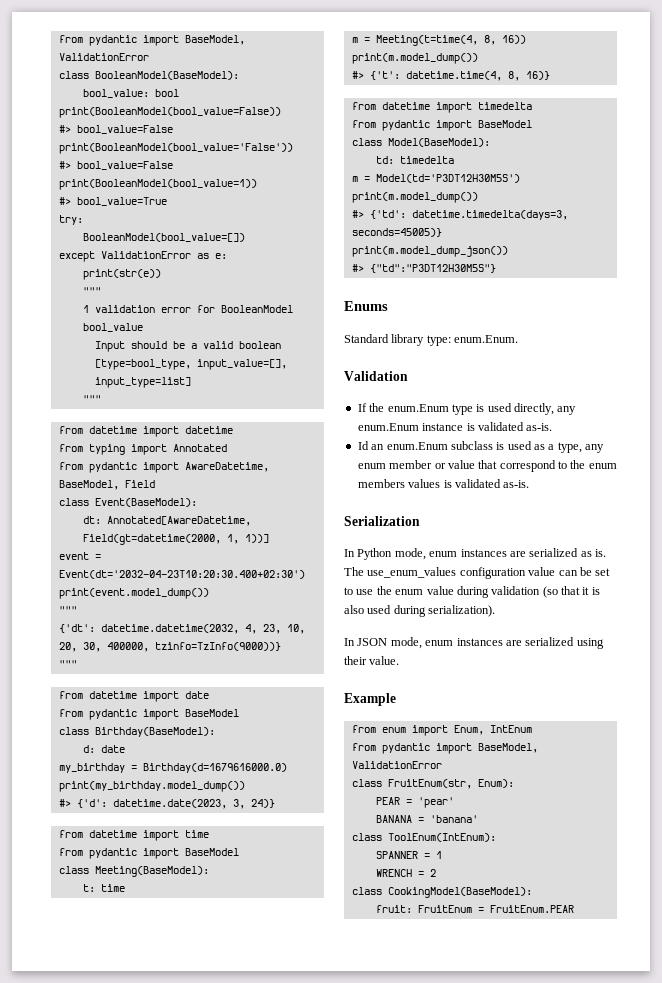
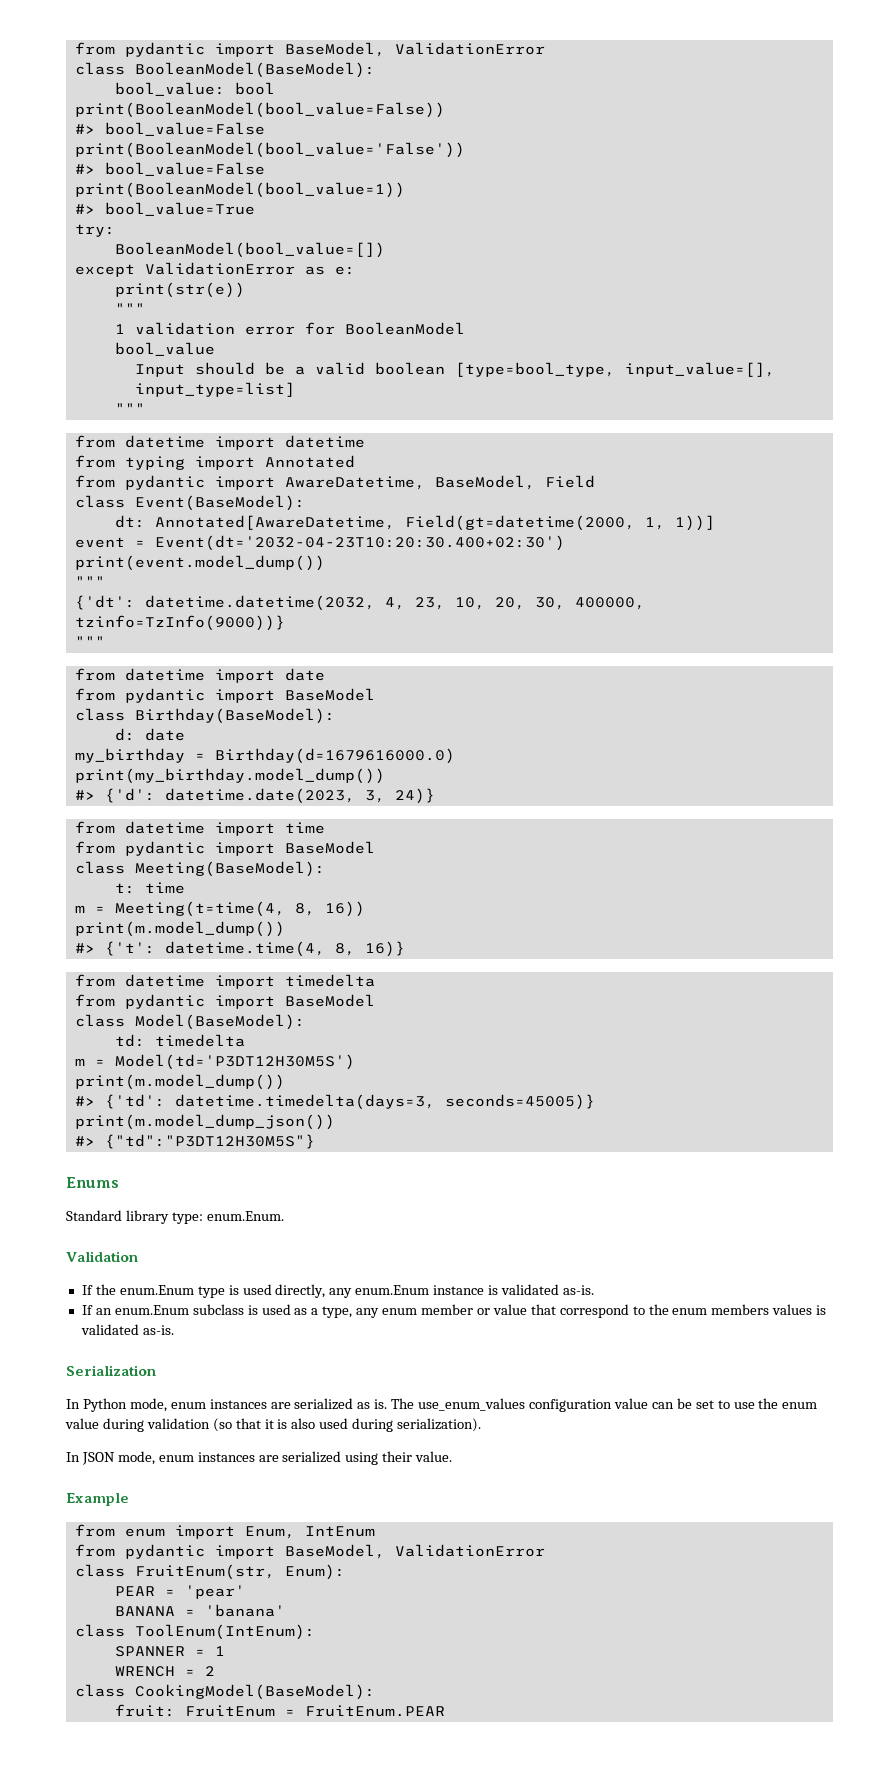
- Id an enum.Enum subclass is used as a type, any enum member or value that correspond to the enum members values is validated as-is.
+ If an enum.Enum subclass is used as a type, any enum member or value that correspond to the enum members values is validated as-is.

